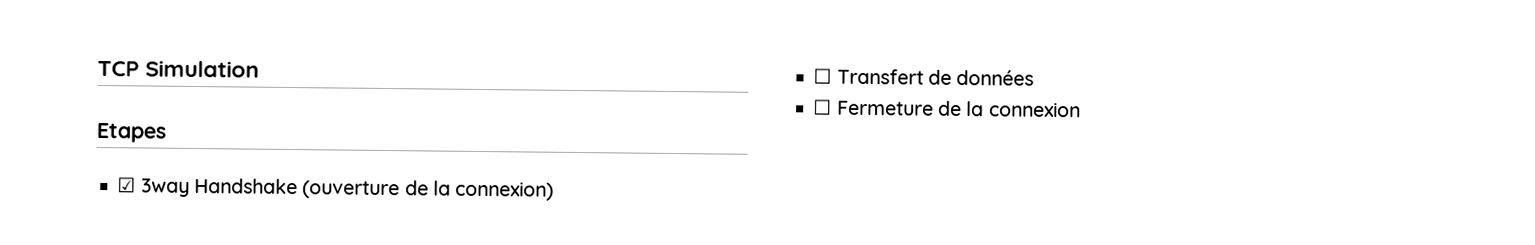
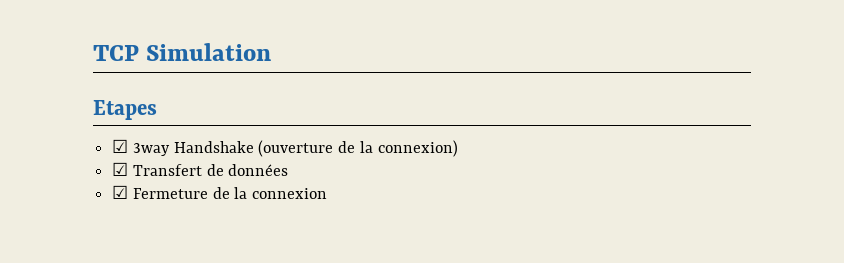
- ☐ Transfert de données
+ ☑ Transfert de données
- ☐ Fermeture de la connexion
+ ☑ Fermeture de la connexion

